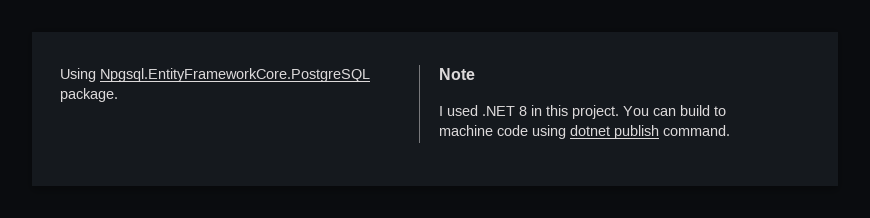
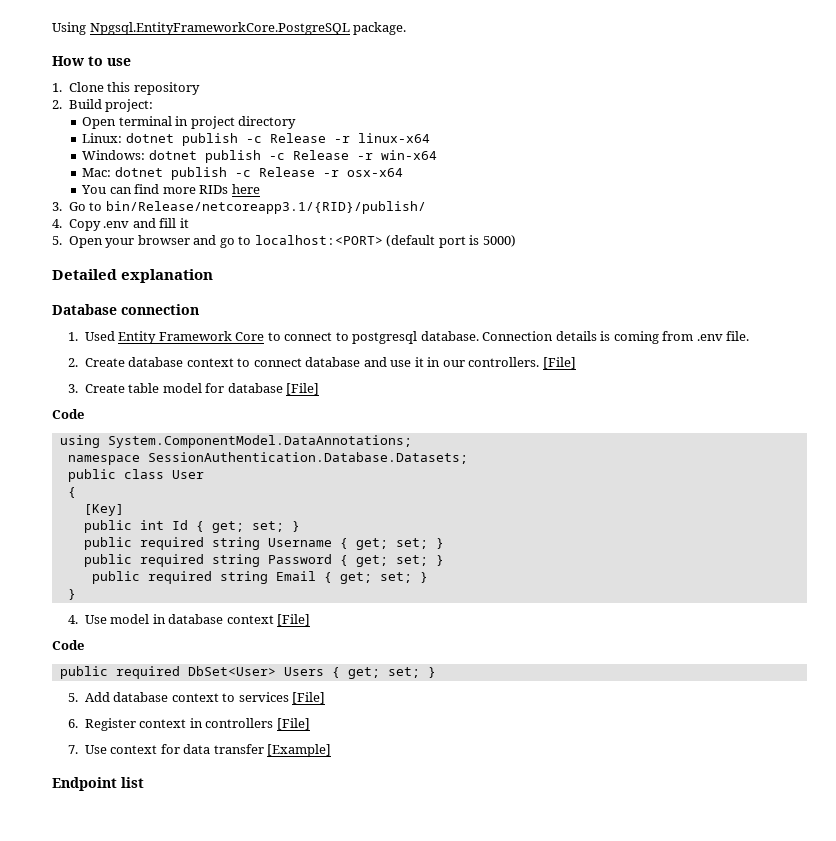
- Note
- I used .NET 8 in this project. You can build to machine code using dotnet publish command.
+ How to use
+ 1. Clone this repository
+ 2. Build project:
+ Open terminal in project directory
+ Linux: dotnet publish -c Release -r linux-x64
+ Windows: dotnet publish -c Release -r win-x64
+ Mac: dotnet publish -c Release -r osx-x64
+ You can find more RIDs here
+ 3. Go to bin/Release/netcoreapp3.1/{RID}/publish/
+ 4. Copy .env and fill it
+ 5. Open your browser and go to localhost:<PORT> (default port is 5000)
+ Detailed explanation
+ Database connection
+ 1. Used Entity Framework Core to connect to postgresql database. Connection details is coming from .env file.
+ 2. Create database context to connect database and use it in our controllers. [File]
+ 3. Create table model for database [File]
+ Code
+ using System.ComponentModel.DataAnnotations;
+ namespace SessionAuthentication.Database.Datasets;
+ public class User
+ {
+ [Key]
+ public int Id { get; set; }
+ public required string Username { get; set; }
+ public required string Password { get; set; }
+ public required string Email { get; set; }
+ }
+ 4. Use model in database context [File]
+ Code
+ public required DbSet<User> Users { get; set; }
+ 5. Add database context to services [File]
+ 6. Register context in controllers [File]
+ 7. Use context for data transfer [Example]
+ Endpoint list

